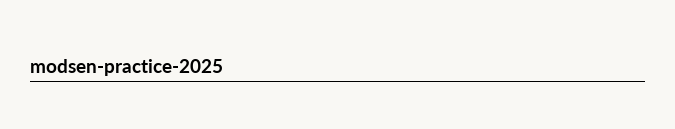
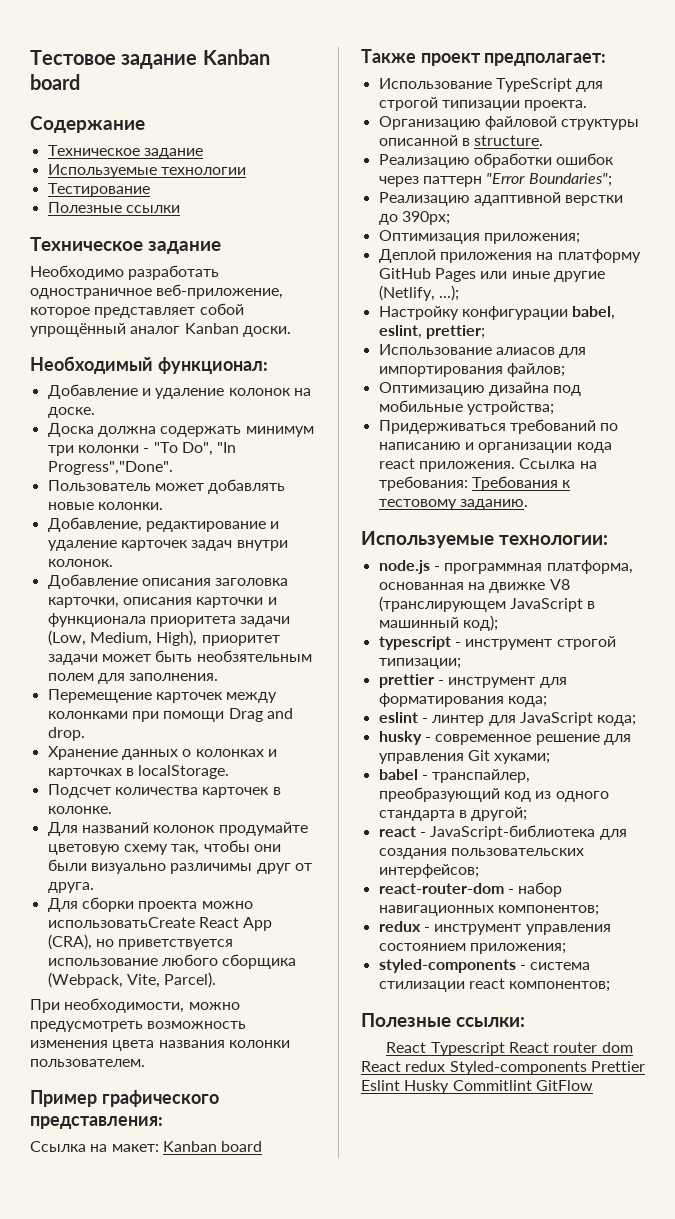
- modsen-practice-2025
+ Тестовое задание Kanban board
+ Содержание
+ Техническое задание
+ Используемые технологии
+ Тестирование
+ Полезные ссылки
+ Техническое задание
+ Необходимо разработать одностраничное веб-приложение, которое представляет собой упрощённый аналог Kanban доски.
+ Необходимый функционал:
+ Добавление и удаление колонок на доске.
+ Доска должна содержать минимум три колонки - "To Do", "In Progress","Done".
+ Пользователь может добавлять новые колонки.
+ Добавление, редактирование и удаление карточек задач внутри колонок.
+ Добавление описания заголовка карточки, описания карточки и функционала приоритета задачи (Low, Medium, High), приоритет задачи может быть необзятельным полем для заполнения.
+ Перемещение карточек между колонками при помощи Drag and drop.
+ Хранение данных о колонках и карточках в localStorage.
+ Подсчет количества карточек в колонке.
+ Для названий колонок продумайте цветовую схему так, чтобы они были визуально различимы друг от друга.
+ Для сборки проекта можно использоватьCreate React App (CRA), но приветствуется использование любого сборщика (Webpack, Vite, Parcel).
+ При необходимости, можно предусмотреть возможность изменения цвета названия колонки пользователем.
+ Пример графического представления:
+ Ссылка на макет: Kanban board
+ Также проект предполагает:
+ Использование TypeScript для строгой типизации проекта.
+ Организацию файловой структуры описанной в structure.
+ Реализацию обработки ошибок через паттерн "Error Boundaries";
+ Реализацию адаптивной верстки до 390px;
+ Оптимизация приложения;
+ Деплой приложения на платформу GitHub Pages или иные другие (Netlify, ...);
+ Настройку конфигурации babel, eslint, prettier;
+ Использование алиасов для импортирования файлов;
+ Оптимизацию дизайна под мобильные устройства;
+ Придерживаться требований по написанию и организации кода react приложения. Ссылка на требования: Требования к тестовому заданию.
+ Используемые технологии:
+ node.js - программная платформа, основанная на движке V8 (транслирующем JavaScript в машинный код);
+ typescript - инструмент строгой типизации;
+ prettier - инструмент для форматирования кода;
+ eslint - линтер для JavaScript кода;
+ husky - современное решение для управления Git хуками;
+ babel - транспайлер, преобразующий код из одного стандарта в другой;
+ react - JavaScript-библиотека для создания пользовательских интерфейсов;
+ react-router-dom - набор навигационных компонентов;
+ redux - инструмент управления состоянием приложения;
+ styled-components - система стилизации react компонентов;
+ Полезные ссылки:
+ React Typescript React router dom React redux Styled-components Prettier Eslint Husky Commitlint GitFlow

